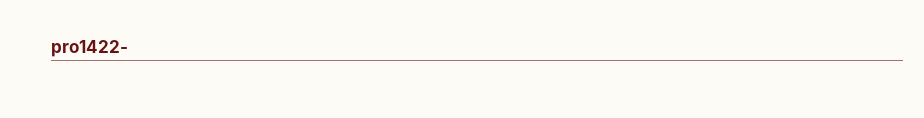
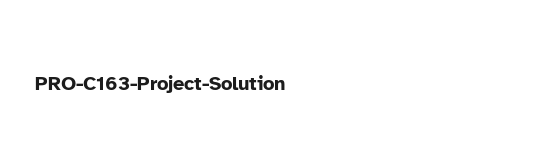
- pro1422-
+ PRO-C163-Project-Solution

